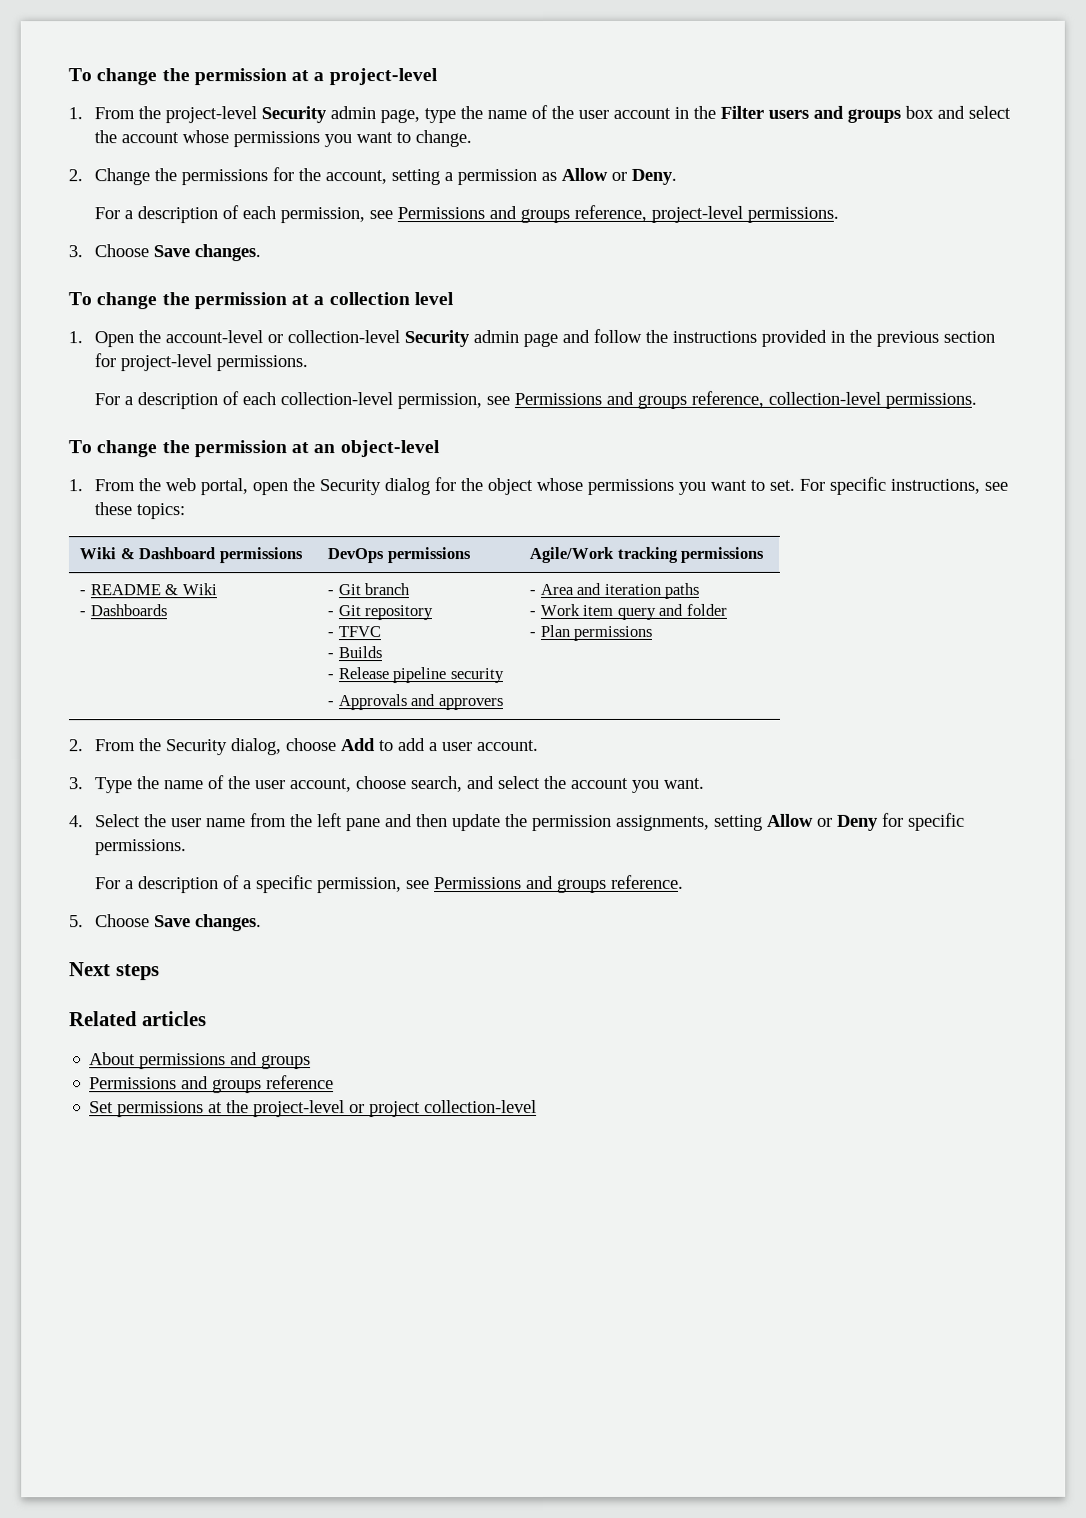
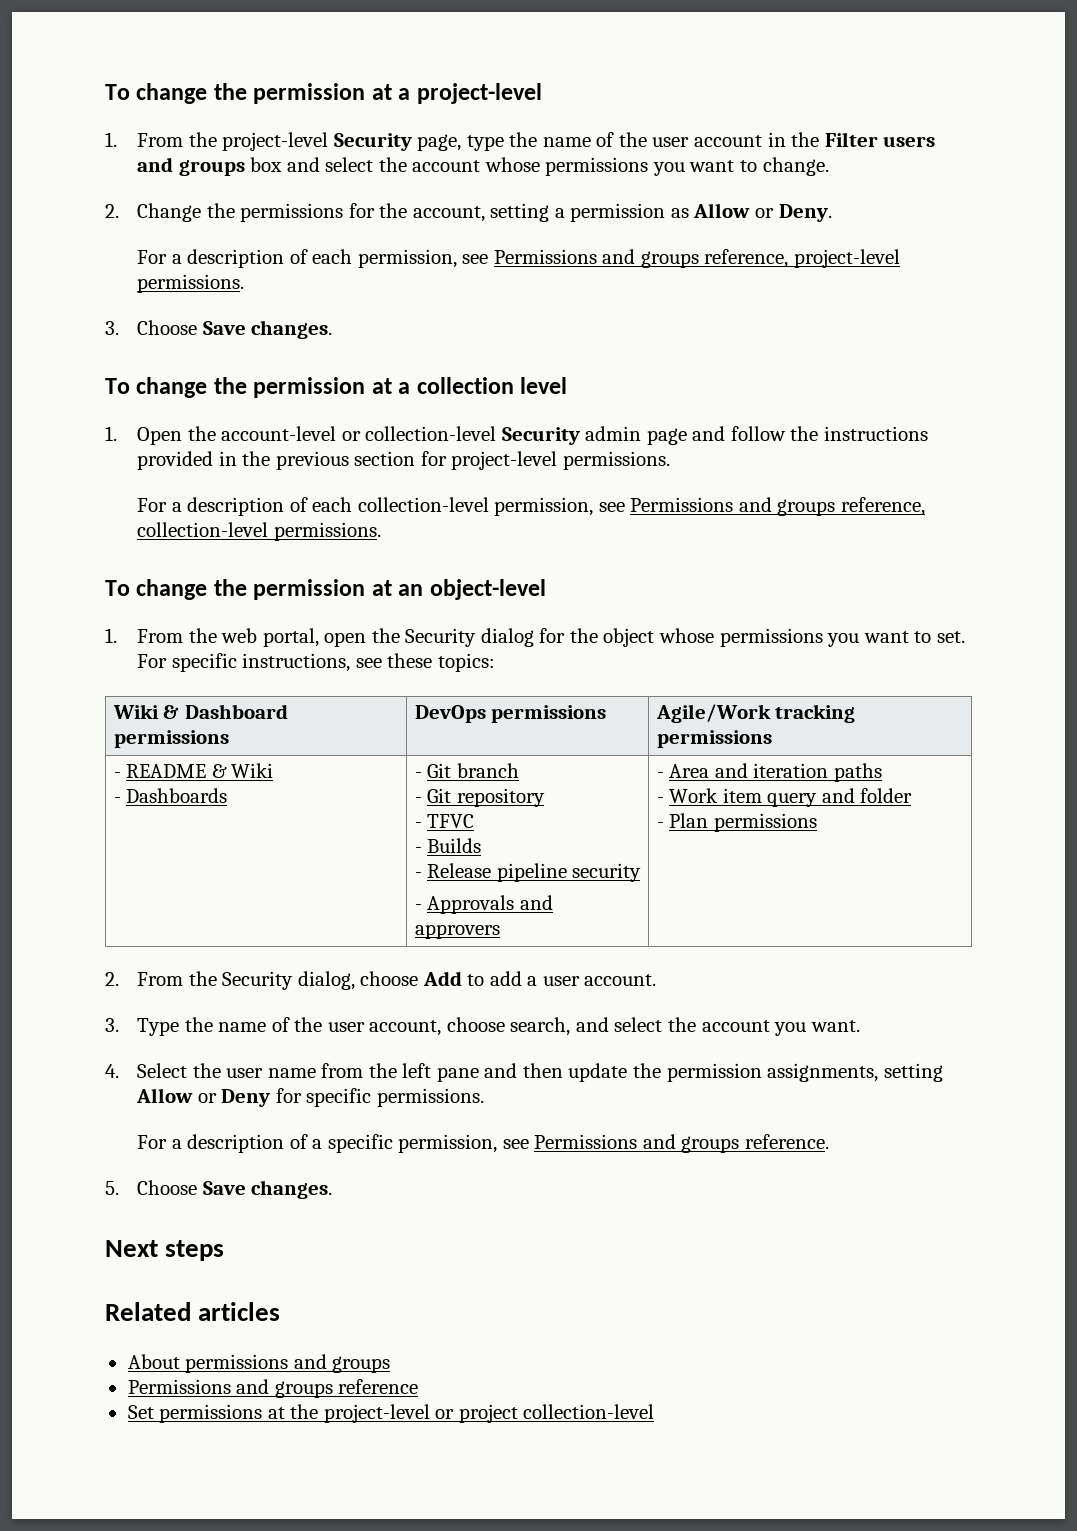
- 1. From the project-level Security admin page, type the name of the user account in the Filter users and groups box and select the account whose permissions you want to change.
+ 1. From the project-level Security page, type the name of the user account in the Filter users and groups box and select the account whose permissions you want to change.

